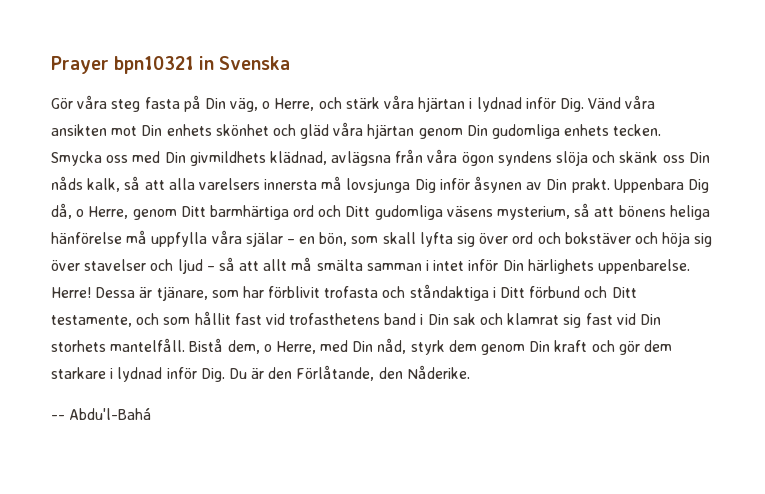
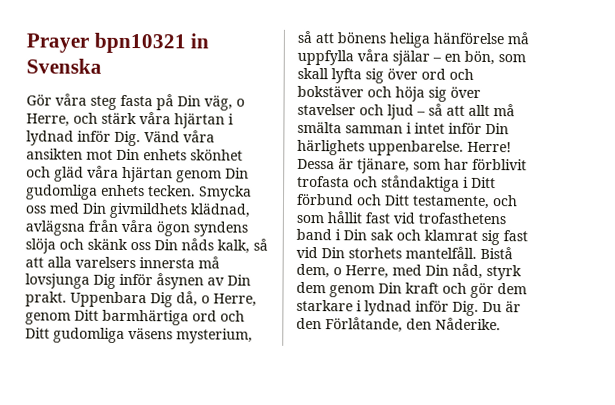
- -- Abdu'l-Bahá

